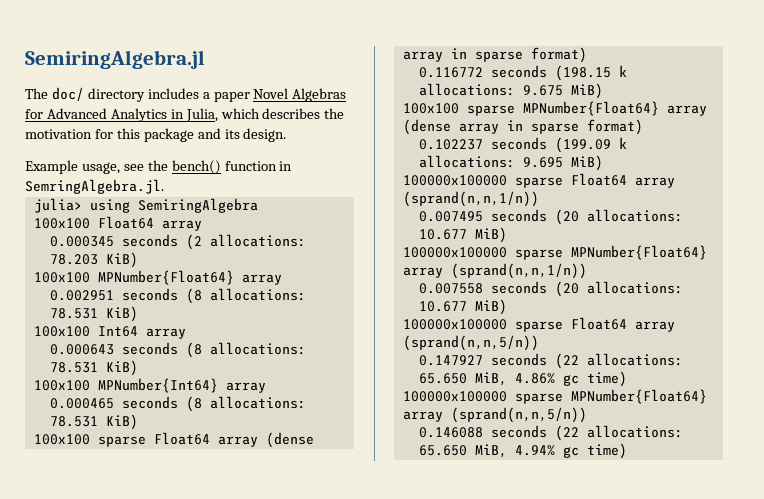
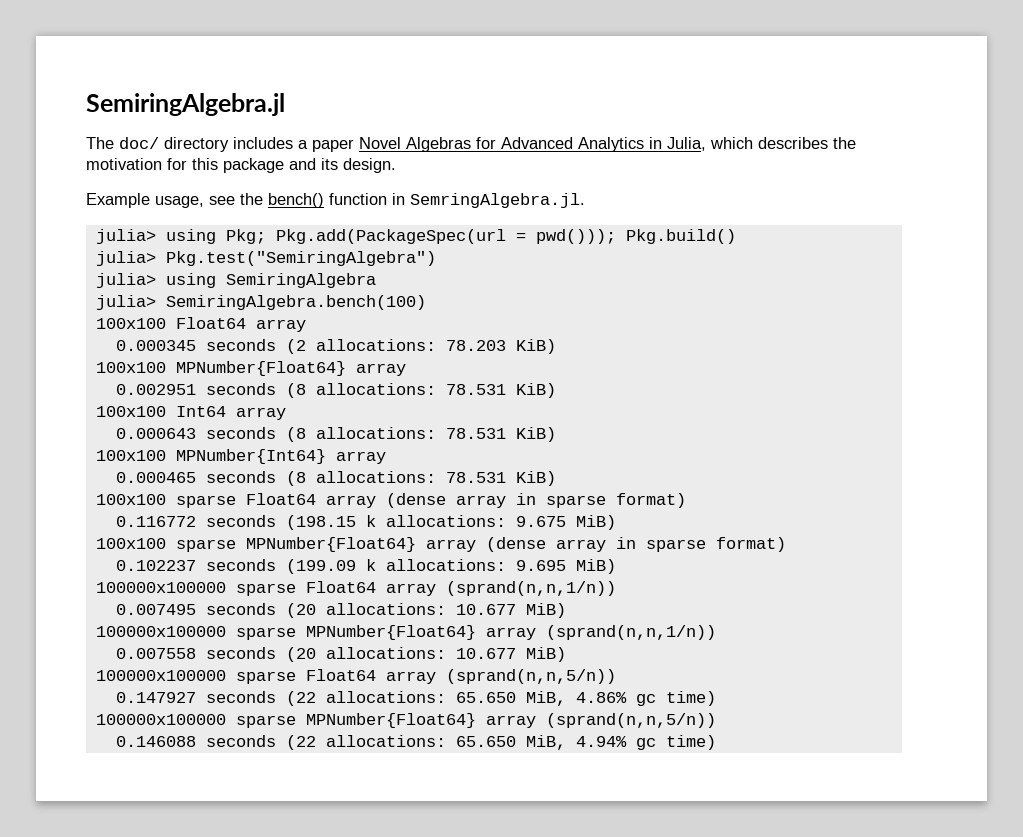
+ julia> using Pkg; Pkg.add(PackageSpec(url = pwd())); Pkg.build()
+ julia> Pkg.test("SemiringAlgebra")
+ julia> SemiringAlgebra.bench(100)

